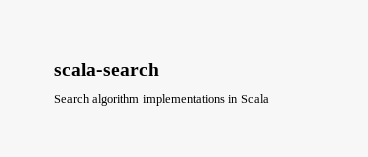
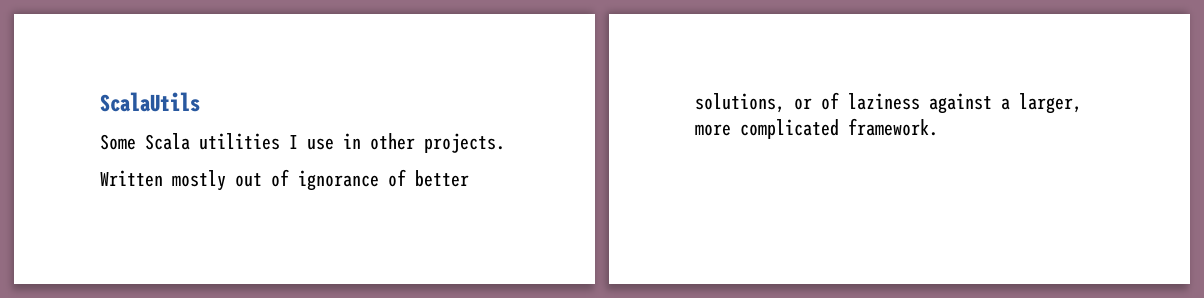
- scala-search
- Search algorithm implementations in Scala
+ ScalaUtils
+ Some Scala utilities I use in other projects.
+ Written mostly out of ignorance of better solutions, or of laziness against a larger, more complicated framework.

